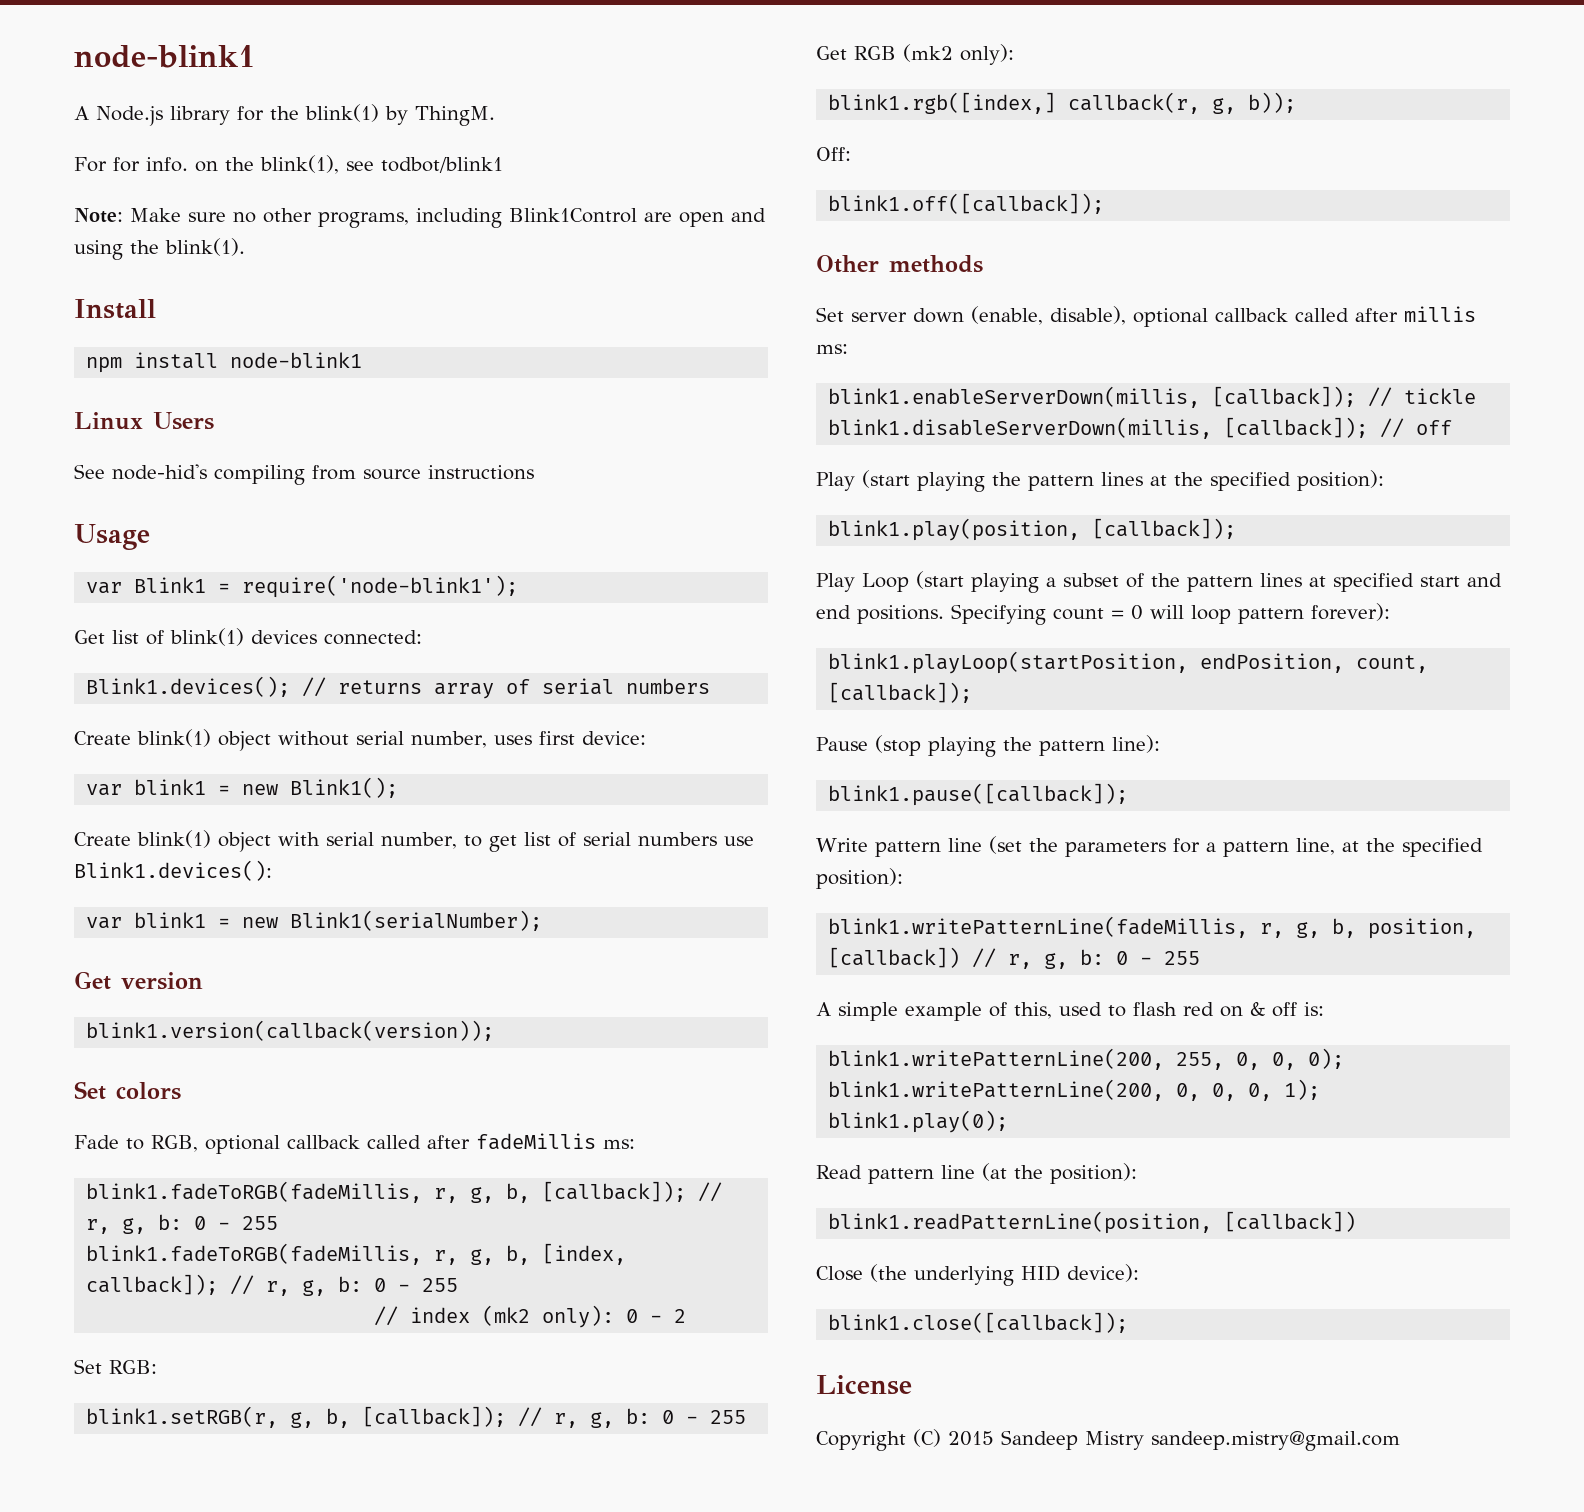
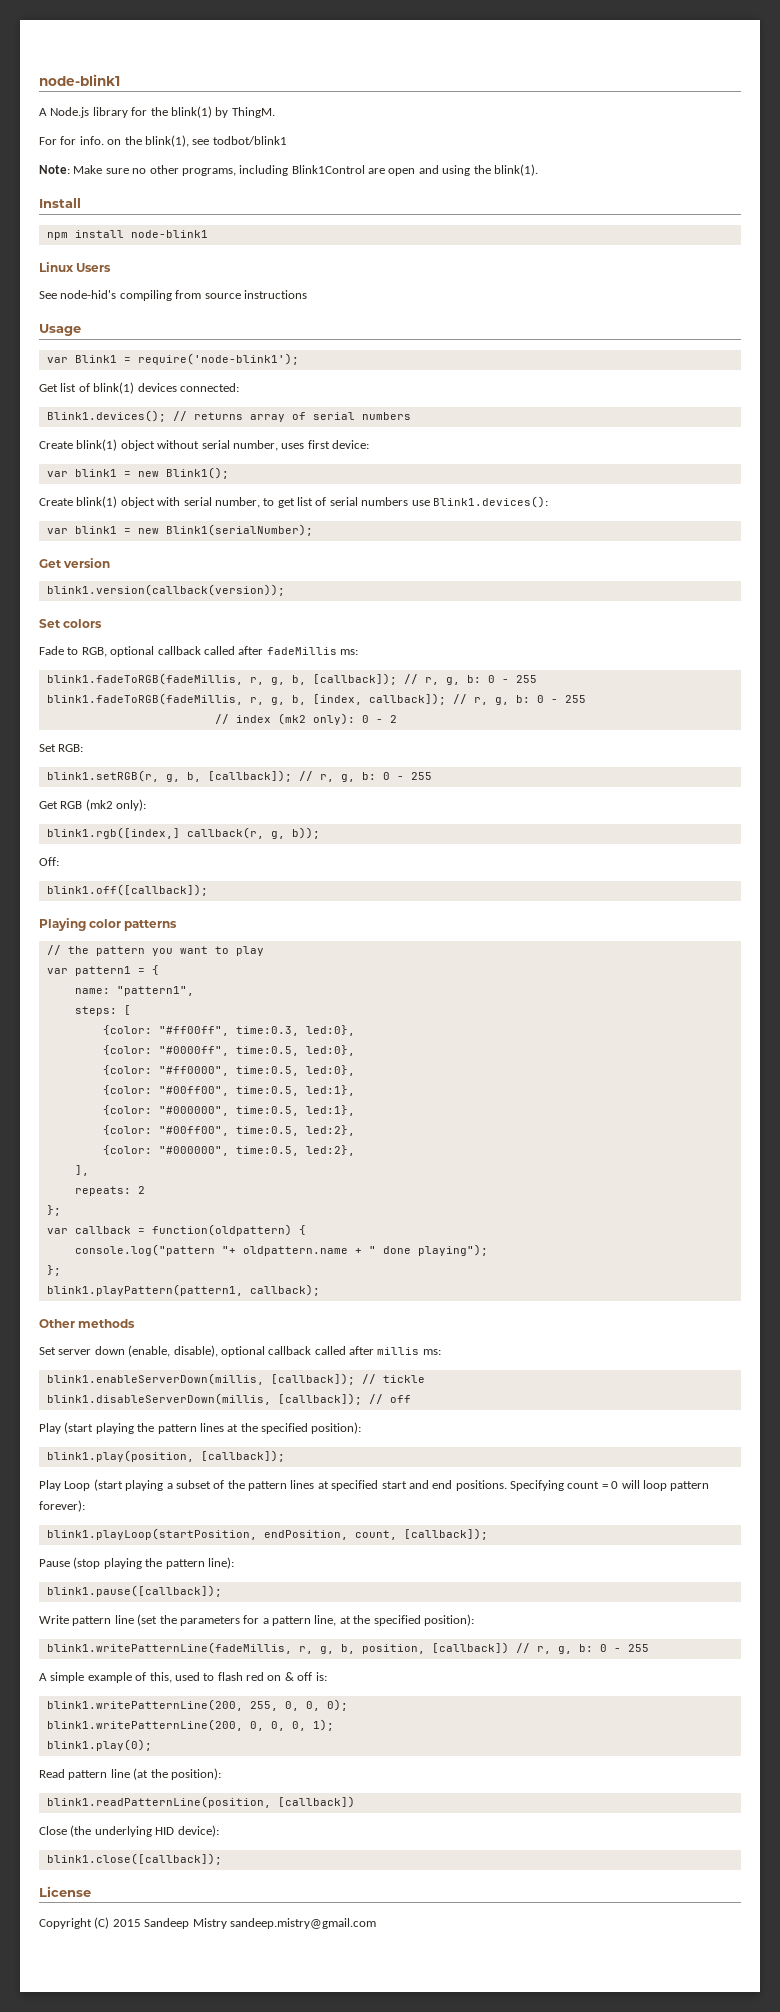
+ Playing color patterns
+ // the pattern you want to play
+ var pattern1 = {
+ name: "pattern1",
+ steps: [
+ {color: "#ff00ff", time:0.3, led:0},
+ {color: "#0000ff", time:0.5, led:0},
+ {color: "#ff0000", time:0.5, led:0},
+ {color: "#00ff00", time:0.5, led:1},
+ {color: "#000000", time:0.5, led:1},
+ {color: "#00ff00", time:0.5, led:2},
+ {color: "#000000", time:0.5, led:2},
+ ],
+ repeats: 2
+ };
+ var callback = function(oldpattern) {
+ console.log("pattern "+ oldpattern.name + " done playing");
+ };
+ blink1.playPattern(pattern1, callback);

